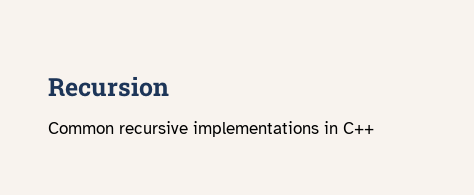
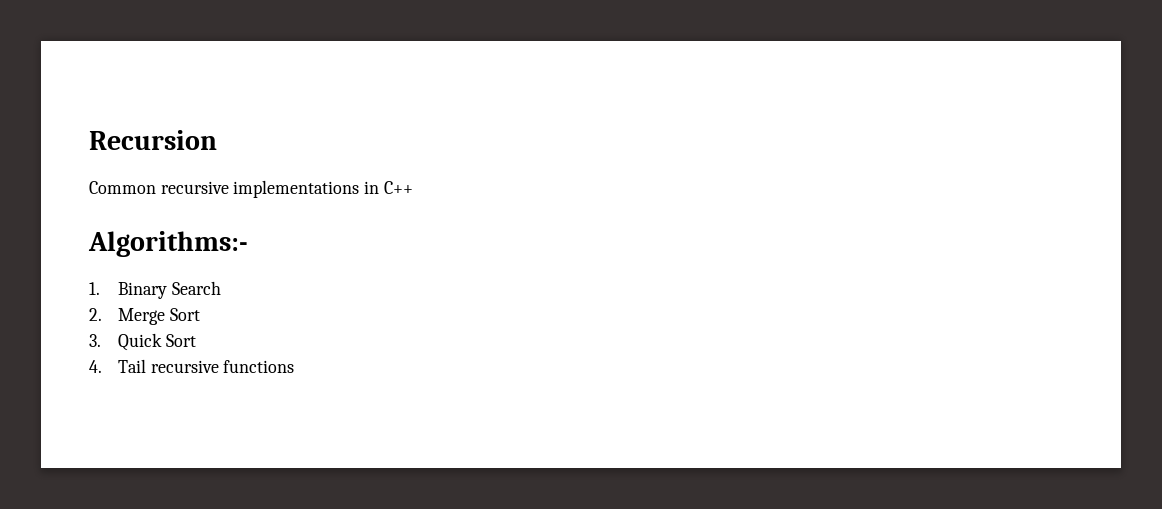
+ Algorithms:-
+ 1. Binary Search
+ 2. Merge Sort
+ 3. Quick Sort
+ 4. Tail recursive functions

